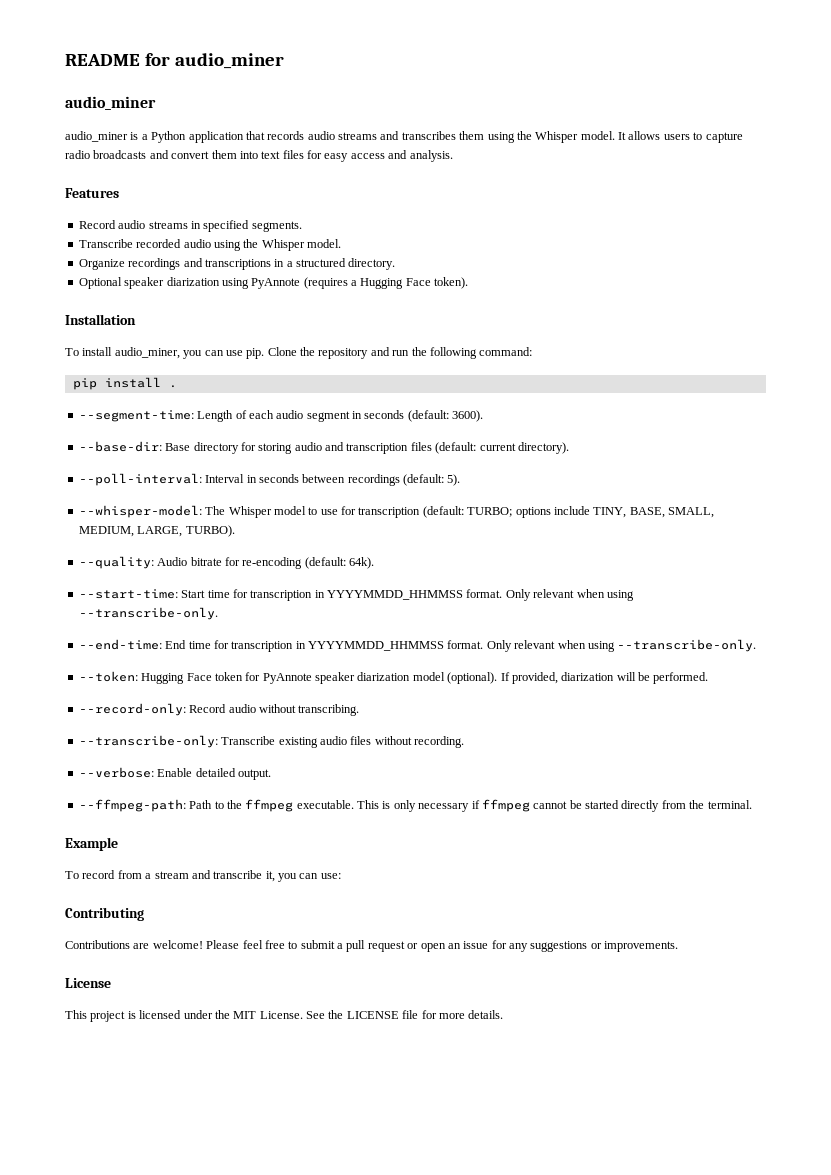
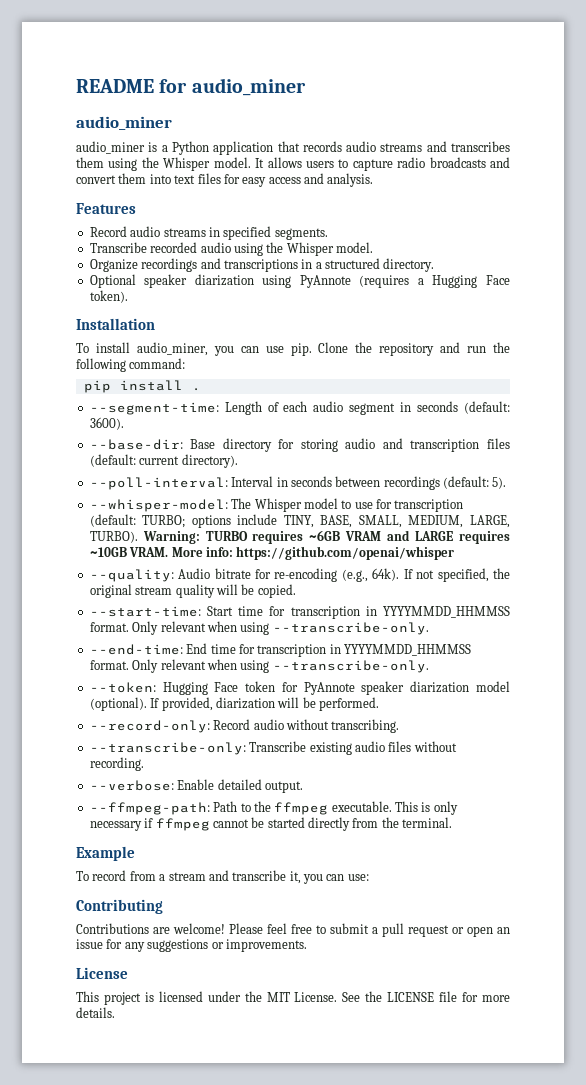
+ Warning: TURBO requires ~6GB VRAM and LARGE requires ~10GB VRAM. More info: https://github.com/openai/whisper
- --quality: Audio bitrate for re-encoding (default: 64k).
+ --quality: Audio bitrate for re-encoding (e.g., 64k). If not specified, the original stream quality will be copied.

